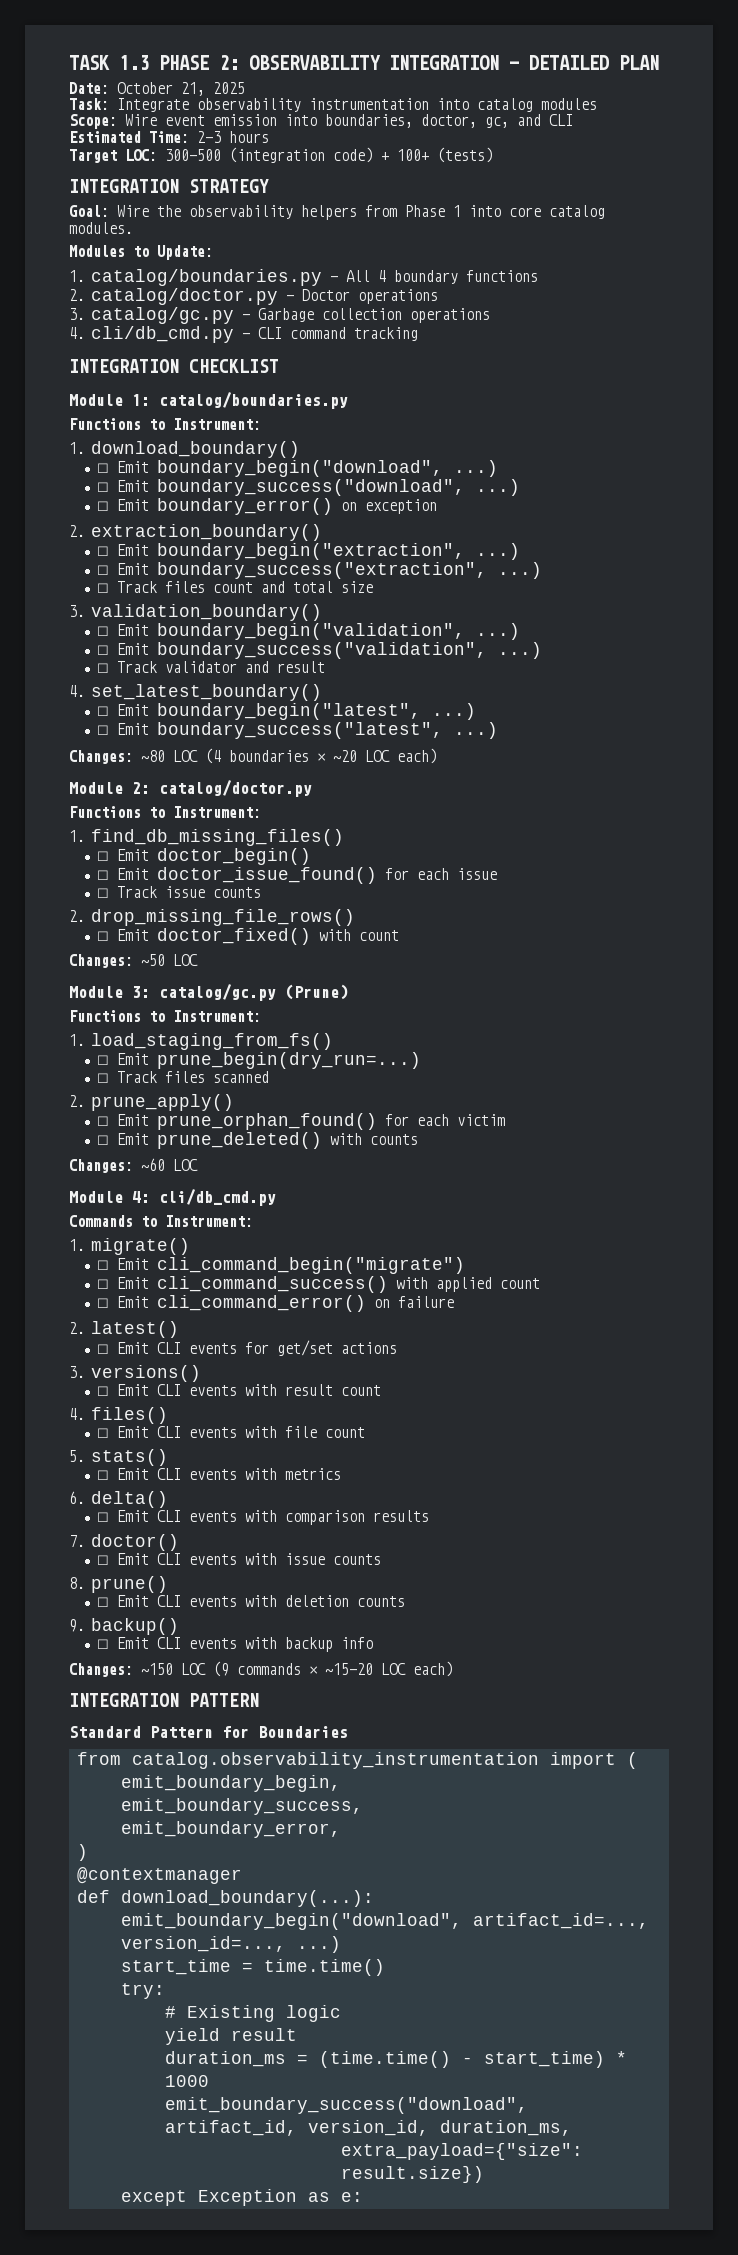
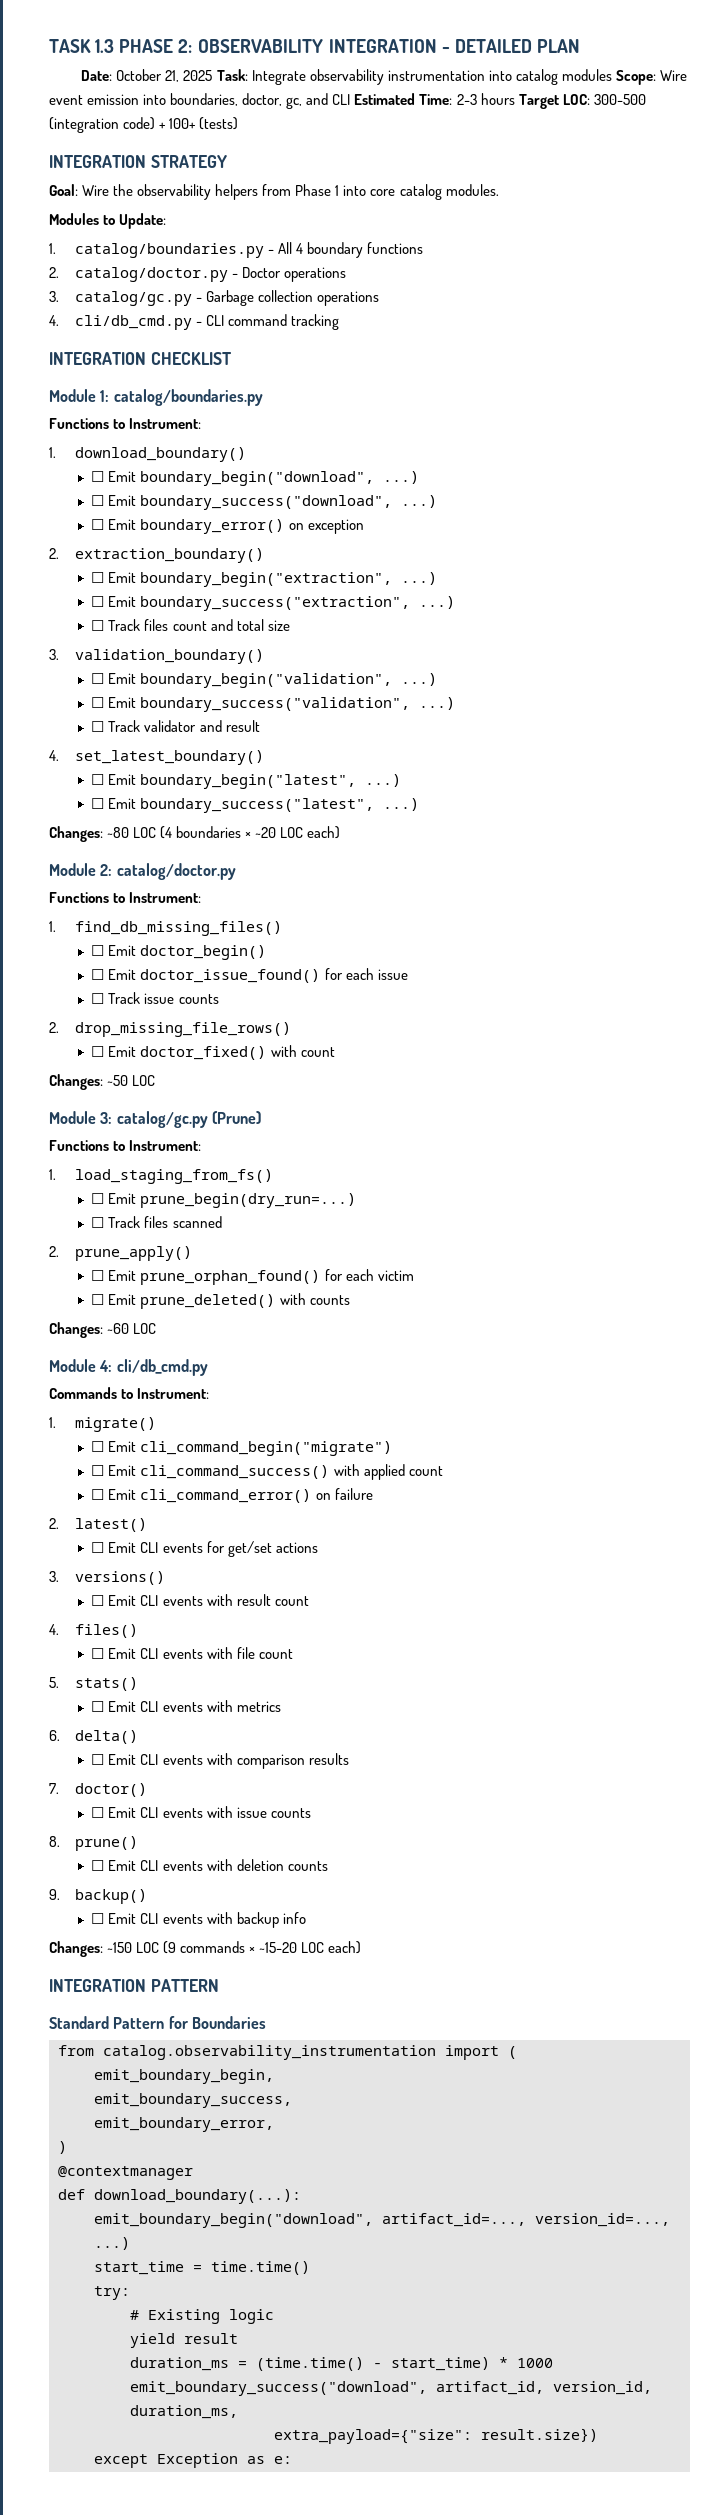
- Date: October 21, 2025
- Task: Integrate observability instrumentation into catalog modules
- Scope: Wire event emission into boundaries, doctor, gc, and CLI
- Estimated Time: 2-3 hours
- Target LOC: 300-500 (integration code) + 100+ (tests)
+ Date: October 21, 2025 Task: Integrate observability instrumentation into catalog modules Scope: Wire event emission into boundaries, doctor, gc, and CLI Estimated Time: 2-3 hours Target LOC: 300-500 (integration code) + 100+ (tests)

